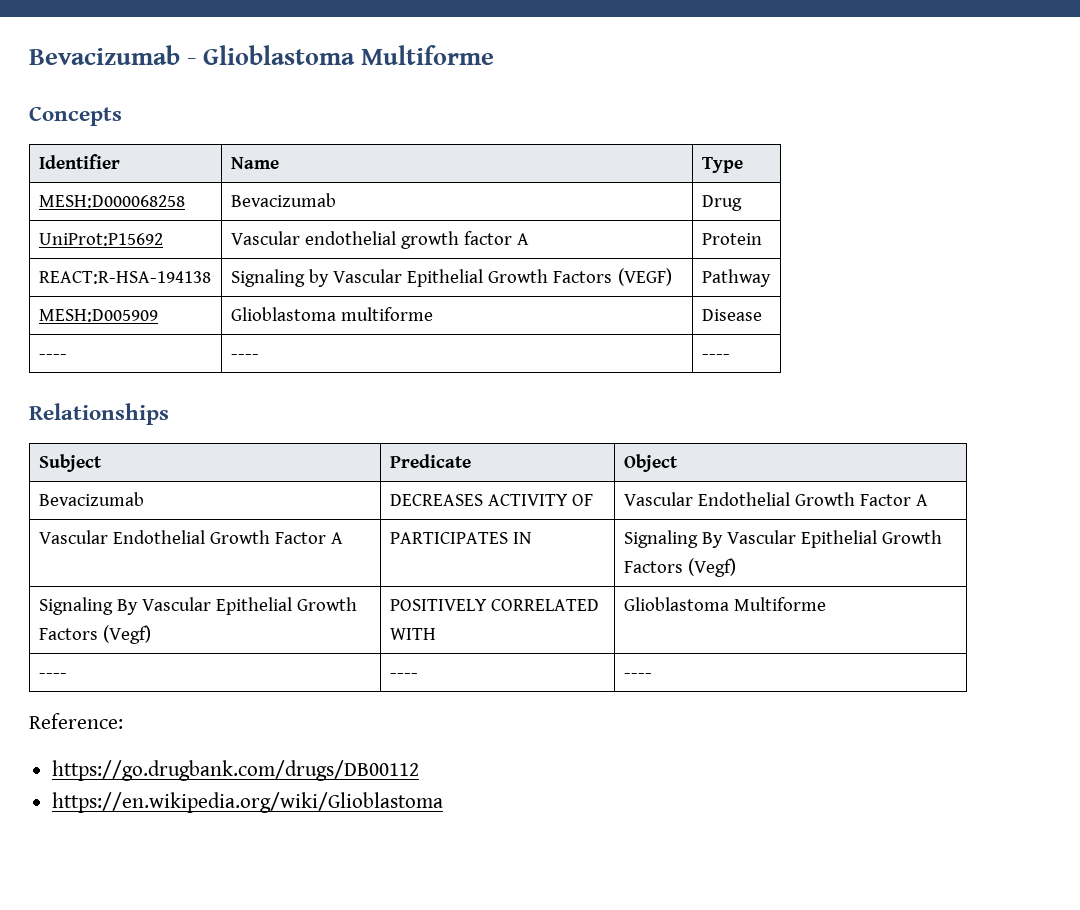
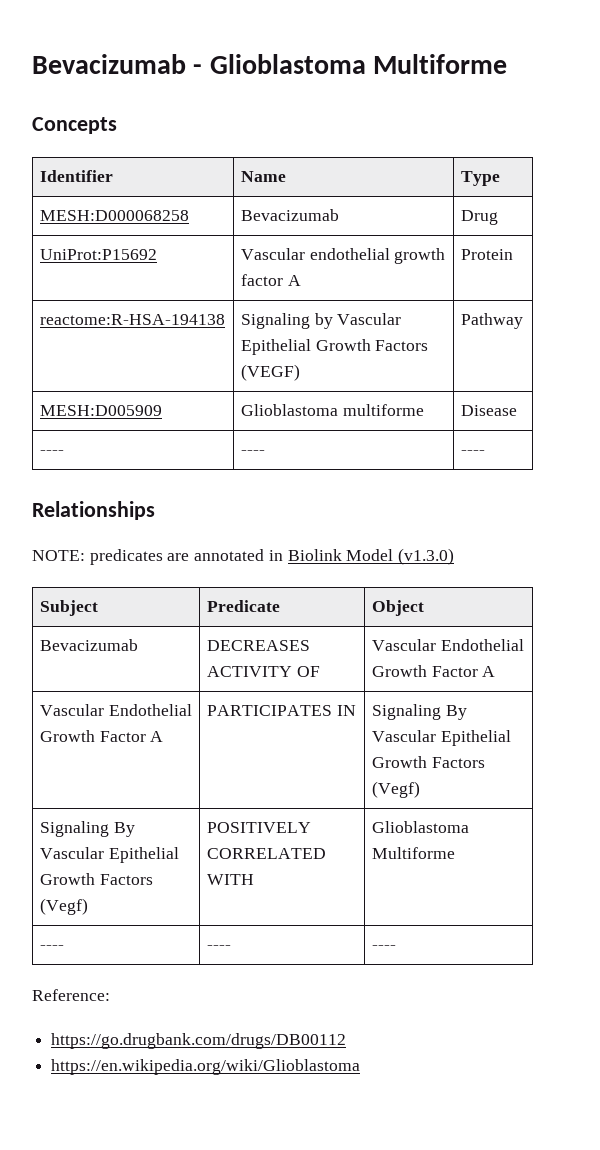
- REACT:R-HSA-194138 | Signaling by Vascular Epithelial Growth Factors (VEGF) | Pathway
+ reactome:R-HSA-194138 | Signaling by Vascular Epithelial Growth Factors (VEGF) | Pathway
+ NOTE: predicates are annotated in Biolink Model (v1.3.0)

